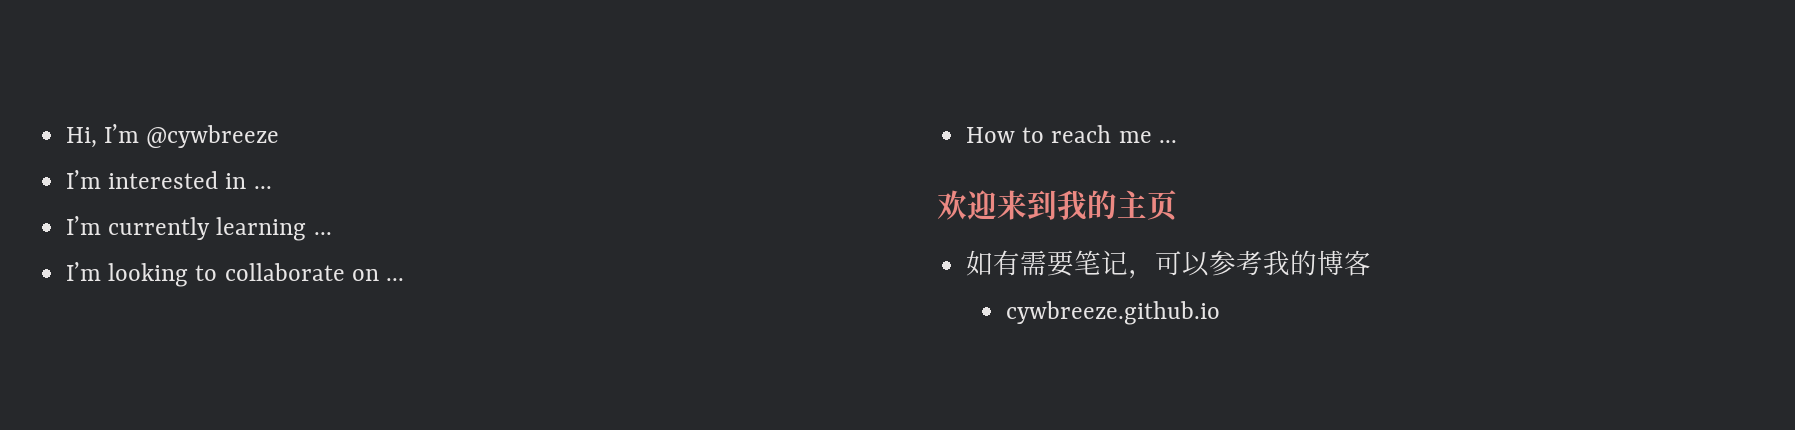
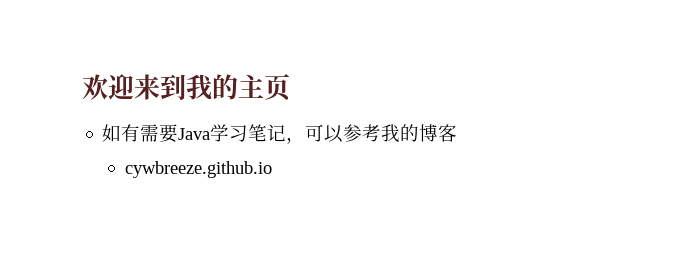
- Hi, I’m @cywbreeze
- I’m interested in ...
- I’m currently learning ...
- I’m looking to collaborate on ...
- How to reach me ...
- 如有需要笔记，可以参考我的博客
+ 如有需要Java学习笔记，可以参考我的博客

